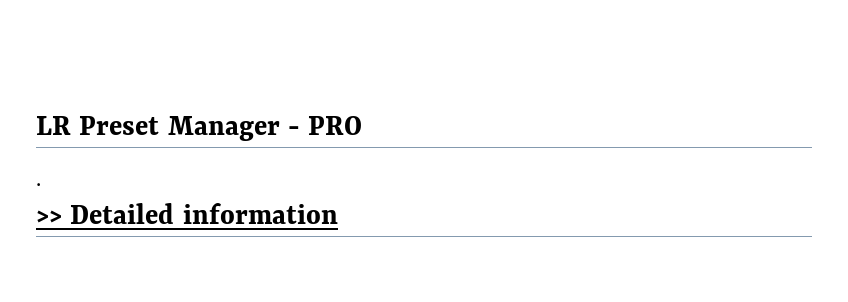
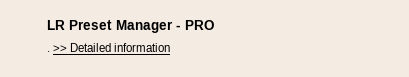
- .
- >> Detailed information
+ . >> Detailed information

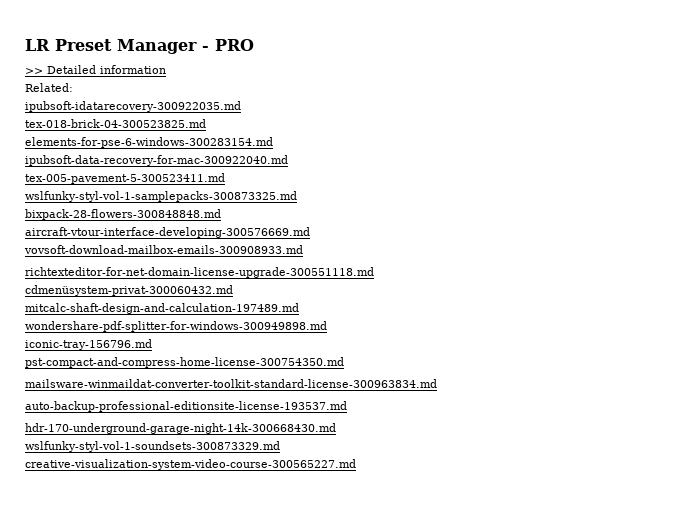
- .
+ Related:
+ ipubsoft-idatarecovery-300922035.md
+ tex-018-brick-04-300523825.md
+ elements-for-pse-6-windows-300283154.md
+ ipubsoft-data-recovery-for-mac-300922040.md
+ tex-005-pavement-5-300523411.md
+ wslfunky-styl-vol-1-samplepacks-300873325.md
+ bixpack-28-flowers-300848848.md
+ aircraft-vtour-interface-developing-300576669.md
+ vovsoft-download-mailbox-emails-300908933.md
+ richtexteditor-for-net-domain-license-upgrade-300551118.md
+ cdmenüsystem-privat-300060432.md
+ mitcalc-shaft-design-and-calculation-197489.md
+ wondershare-pdf-splitter-for-windows-300949898.md
+ iconic-tray-156796.md
+ pst-compact-and-compress-home-license-300754350.md
+ mailsware-winmaildat-converter-toolkit-standard-license-300963834.md
+ auto-backup-professional-editionsite-license-193537.md
+ hdr-170-underground-garage-night-14k-300668430.md
+ wslfunky-styl-vol-1-soundsets-300873329.md
+ creative-visualization-system-video-course-300565227.md

